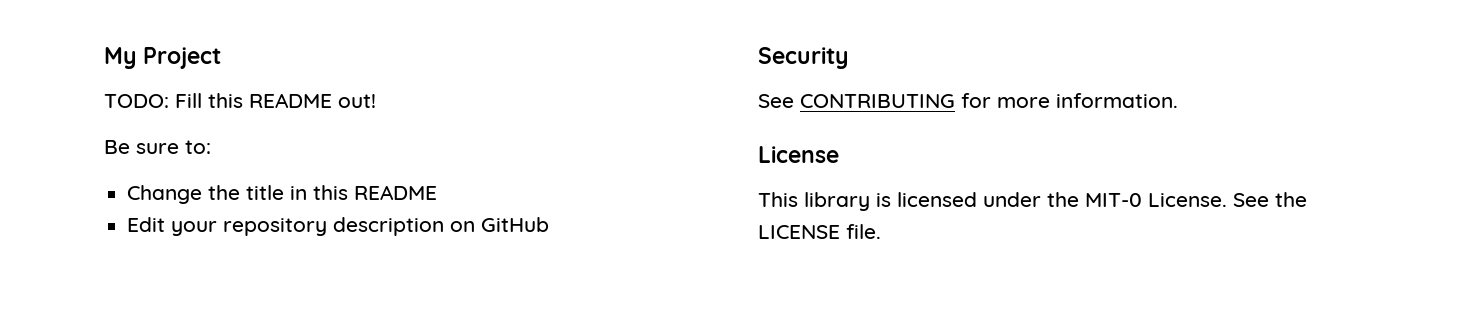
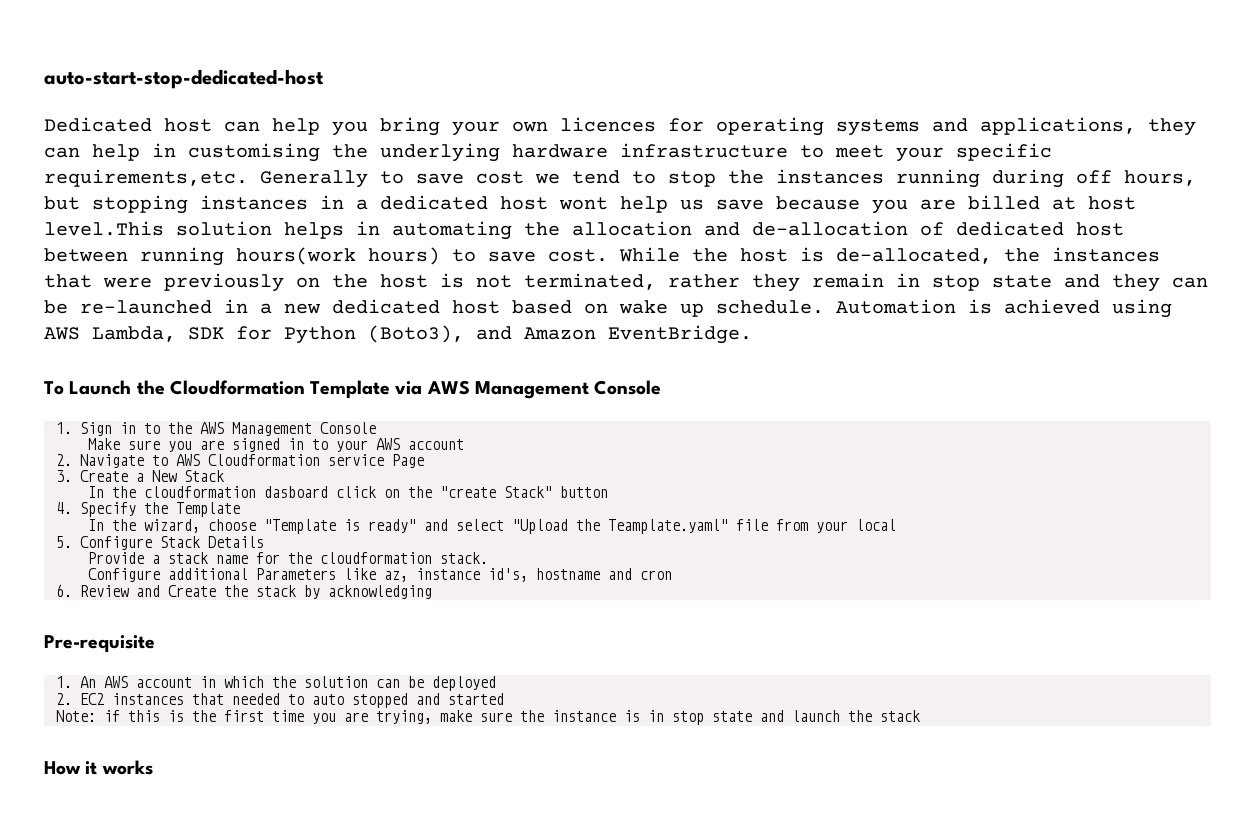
- My Project
- TODO: Fill this README out!
- Be sure to:
- Change the title in this README
- Edit your repository description on GitHub
- Security
- See CONTRIBUTING for more information.
- License
- This library is licensed under the MIT-0 License. See the LICENSE file.
+ auto-start-stop-dedicated-host
+ Dedicated host can help you bring your own licences for operating systems and applications, they can help in customising the underlying hardware infrastructure to meet your specific requirements,etc. Generally to save cost we tend to stop the instances running during off hours, but stopping instances in a dedicated host wont help us save because you are billed at host level.This solution helps in automating the allocation and de-allocation of dedicated host between running hours(work hours) to save cost. While the host is de-allocated, the instances that were previously on the host is not terminated, rather they remain in stop state and they can be re-launched in a new dedicated host based on wake up schedule. Automation is achieved using AWS Lambda, SDK for Python (Boto3), and Amazon EventBridge.
+ To Launch the Cloudformation Template via AWS Management Console
+ 1. Sign in to the AWS Management Console
+ Make sure you are signed in to your AWS account
+ 2. Navigate to AWS Cloudformation service Page
+ 3. Create a New Stack
+ In the cloudformation dasboard click on the "create Stack" button
+ 4. Specify the Template
+ In the wizard, choose "Template is ready" and select "Upload the Teamplate.yaml" file from your local
+ 5. Configure Stack Details
+ Provide a stack name for the cloudformation stack.
+ Configure additional Parameters like az, instance id's, hostname and cron
+ 6. Review and Create the stack by acknowledging
+ Pre-requisite
+ 1. An AWS account in which the solution can be deployed
+ 2. EC2 instances that needed to auto stopped and started
+ Note: if this is the first time you are trying, make sure the instance is in stop state and launch the stack
+ How it works

